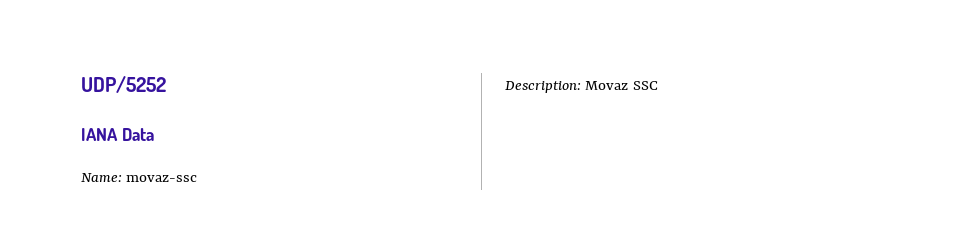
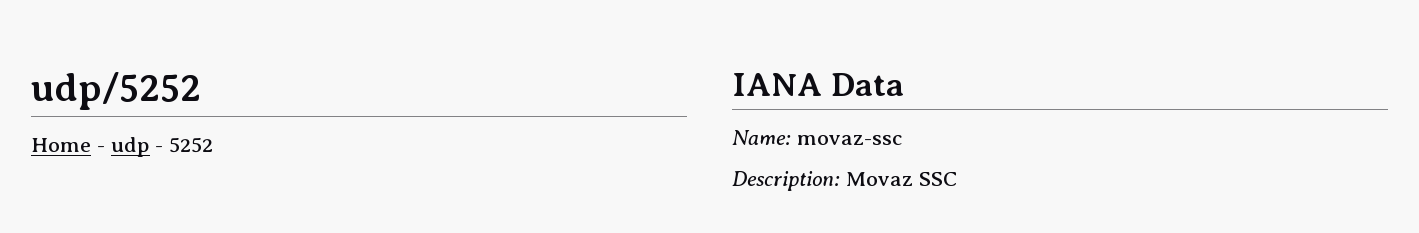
- UDP/5252
+ udp/5252
+ Home - udp - 5252

